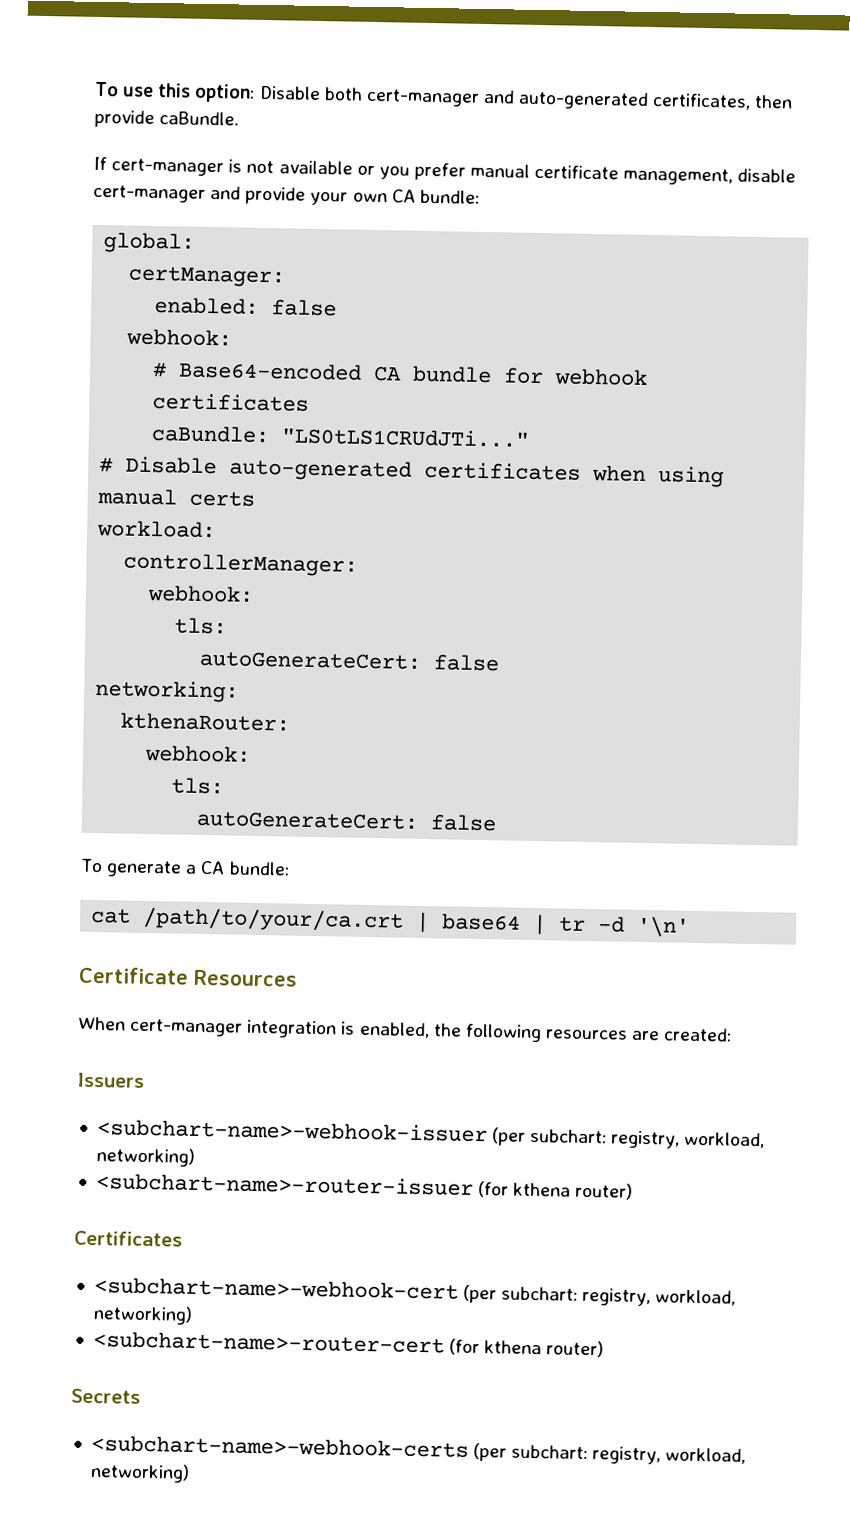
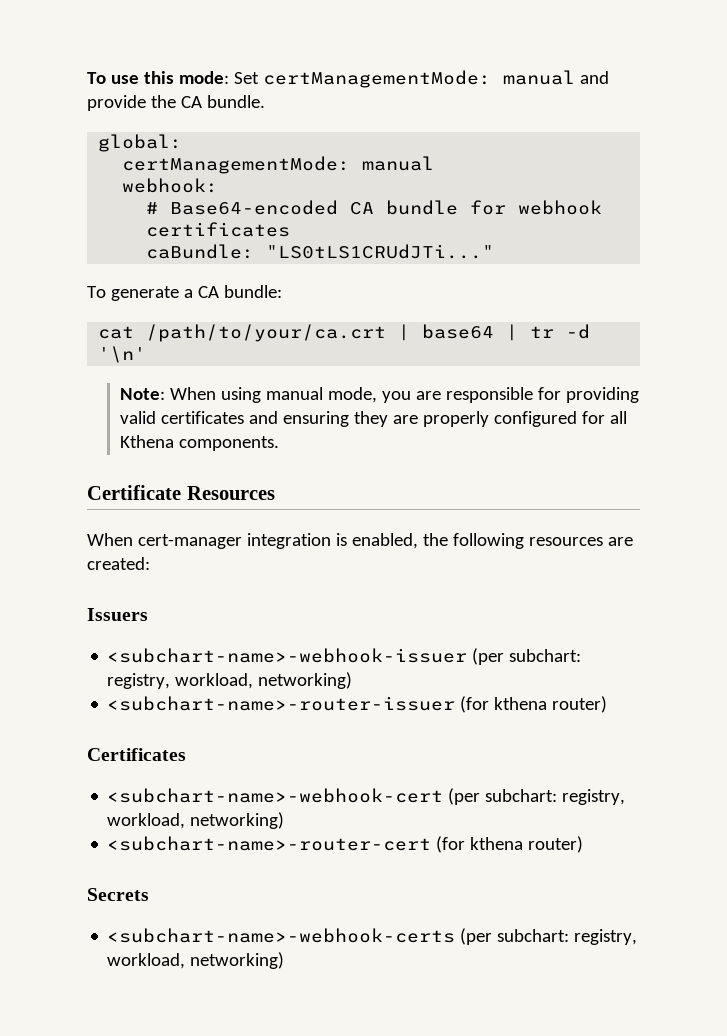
- To use this option: Disable both cert-manager and auto-generated certificates, then provide caBundle.
- If cert-manager is not available or you prefer manual certificate management, disable cert-manager and provide your own CA bundle:
+ To use this mode: Set certManagementMode: manual and provide the CA bundle.
  global:
- certManager:
- enabled: false
+ certManagementMode: manual
- # Disable auto-generated certificates when using manual certs
- workload:
- controllerManager:
- webhook:
- tls:
- autoGenerateCert: false
- networking:
- kthenaRouter:
- webhook:
- tls:
- autoGenerateCert: false
+ Note: When using manual mode, you are responsible for providing valid certificates and ensuring they are properly configured for all Kthena components.

